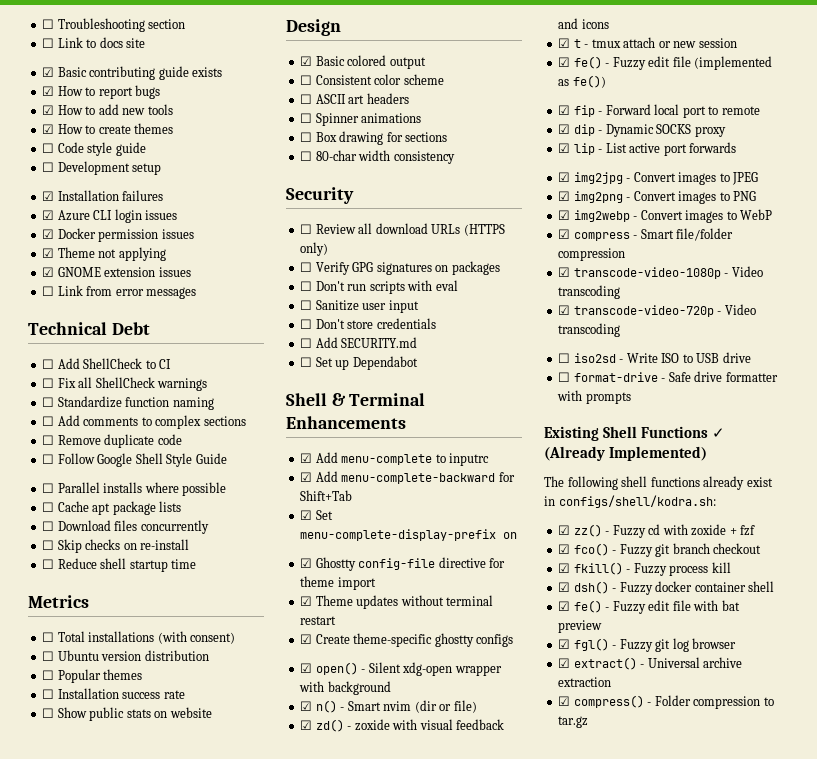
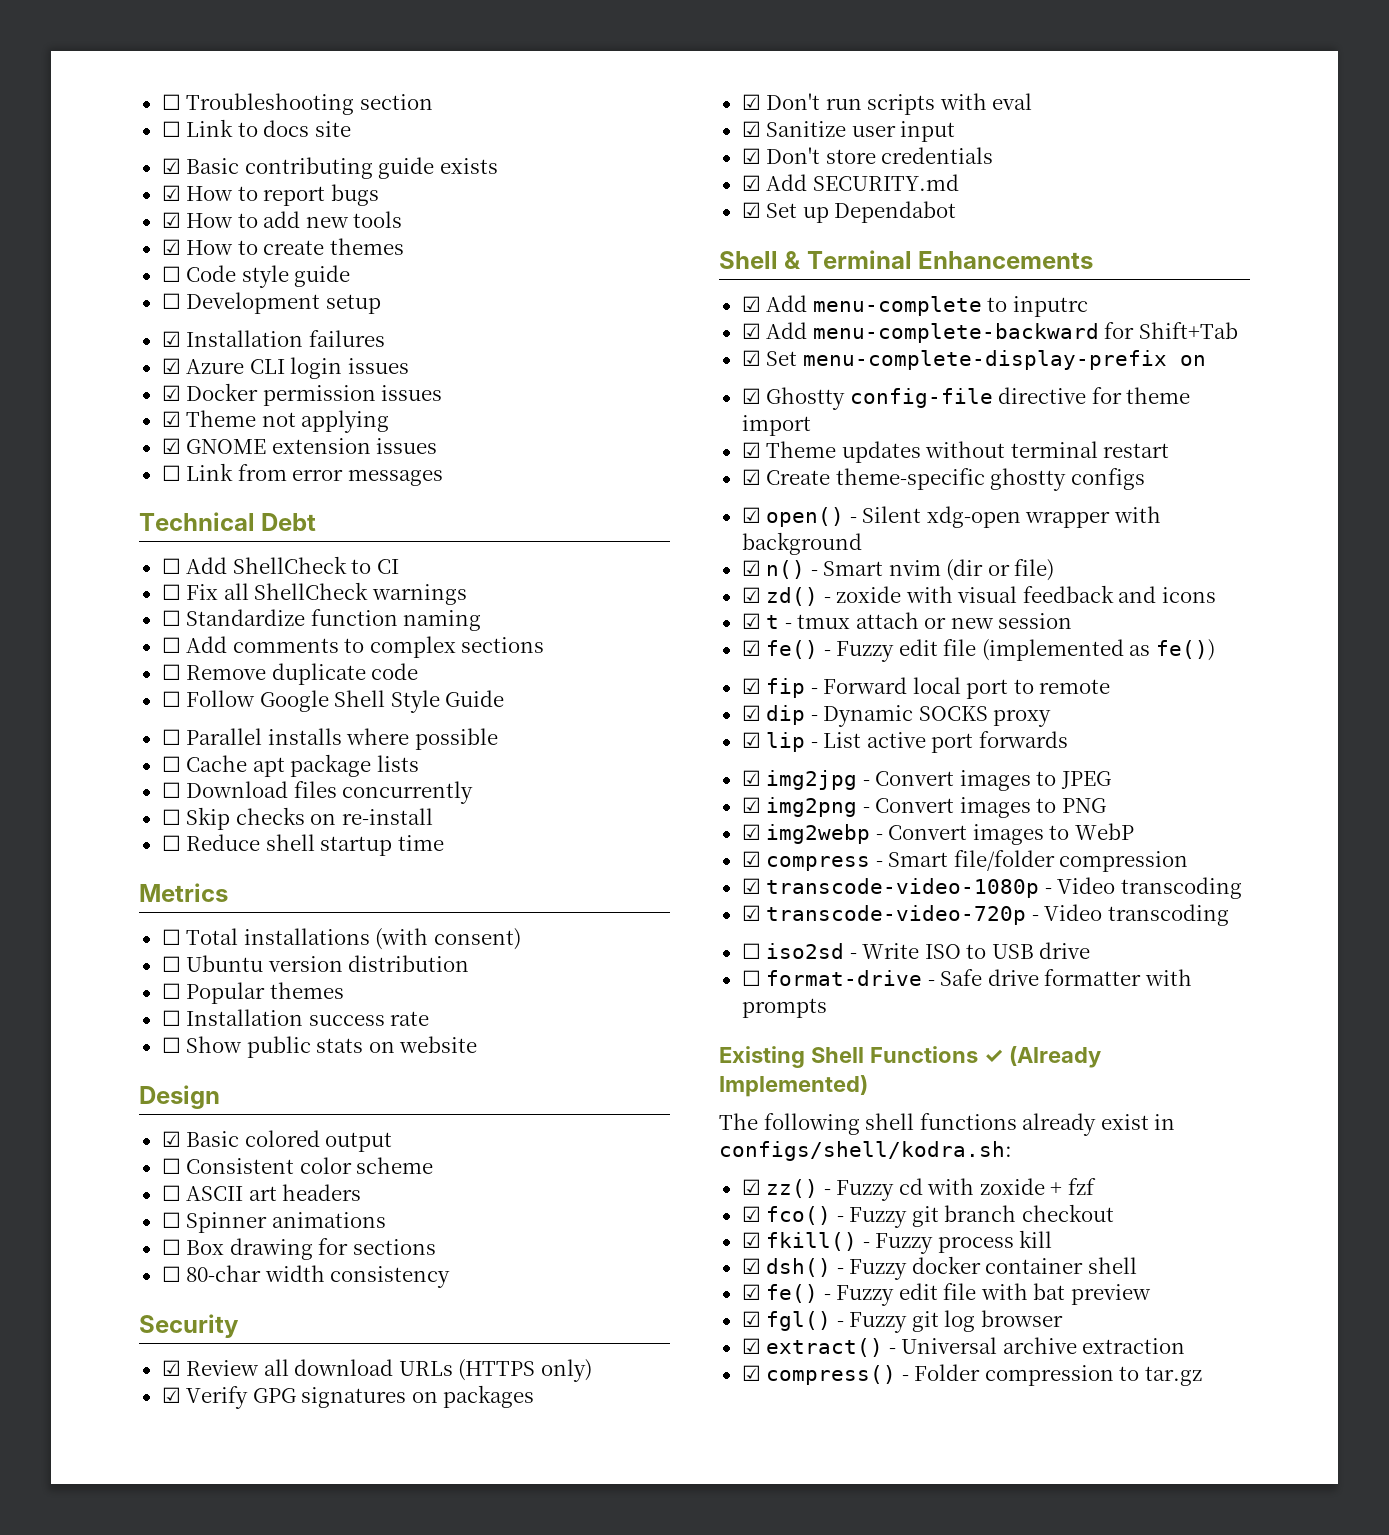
- ☐ Review all download URLs (HTTPS only)
+ ☑ Review all download URLs (HTTPS only)
- ☐ Verify GPG signatures on packages
+ ☑ Verify GPG signatures on packages
- ☐ Don't run scripts with eval
+ ☑ Don't run scripts with eval
- ☐ Sanitize user input
+ ☑ Sanitize user input
- ☐ Don't store credentials
+ ☑ Don't store credentials
- ☐ Add SECURITY.md
+ ☑ Add SECURITY.md
- ☐ Set up Dependabot
+ ☑ Set up Dependabot

